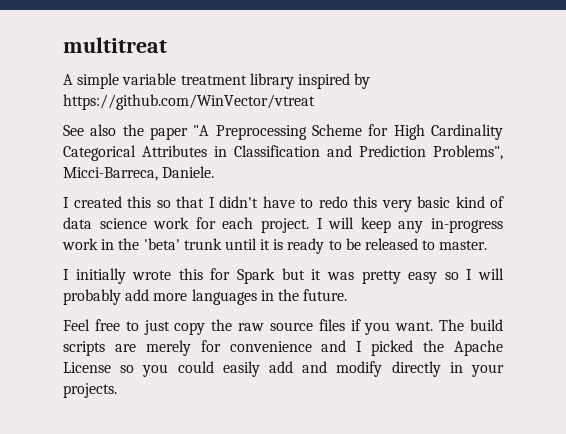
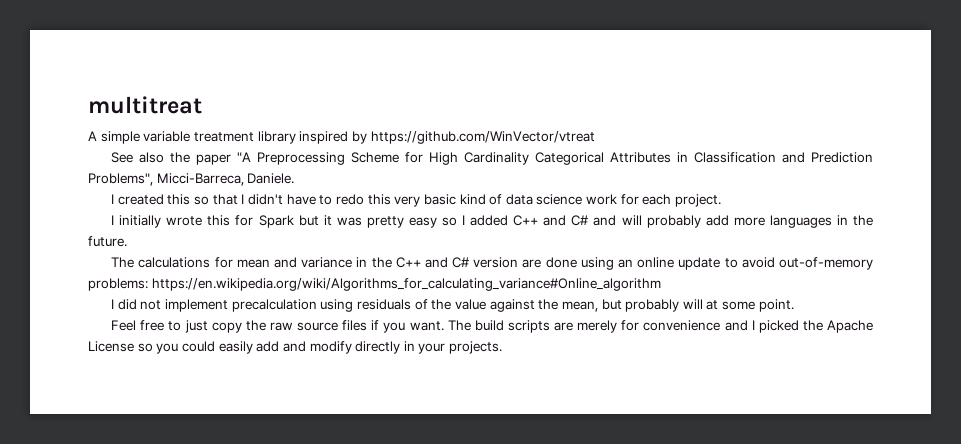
- I will keep any in-progress work in the 'beta' trunk until it is ready to be released to master.
- I initially wrote this for Spark but it was pretty easy so I will probably add more languages in the future.
+ I initially wrote this for Spark but it was pretty easy so I added C++ and C# and will probably add more languages in the future.
+ The calculations for mean and variance in the C++ and C# version are done using an online update to avoid out-of-memory problems: https://en.wikipedia.org/wiki/Algorithms_for_calculating_variance#Online_algorithm
+ I did not implement precalculation using residuals of the value against the mean, but probably will at some point.

